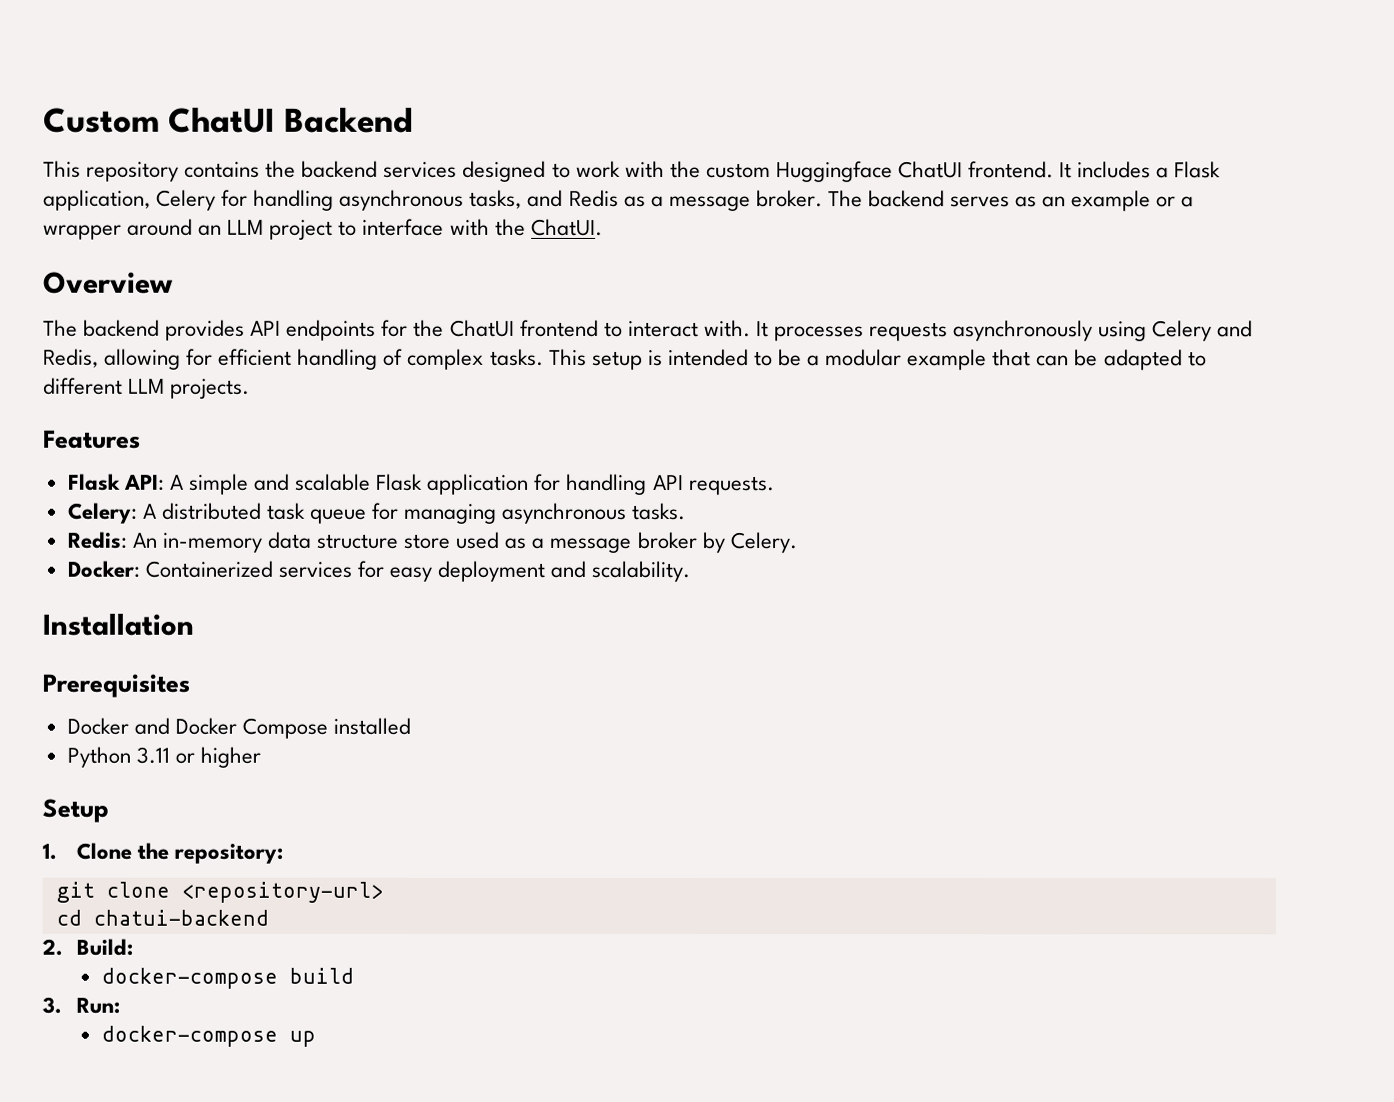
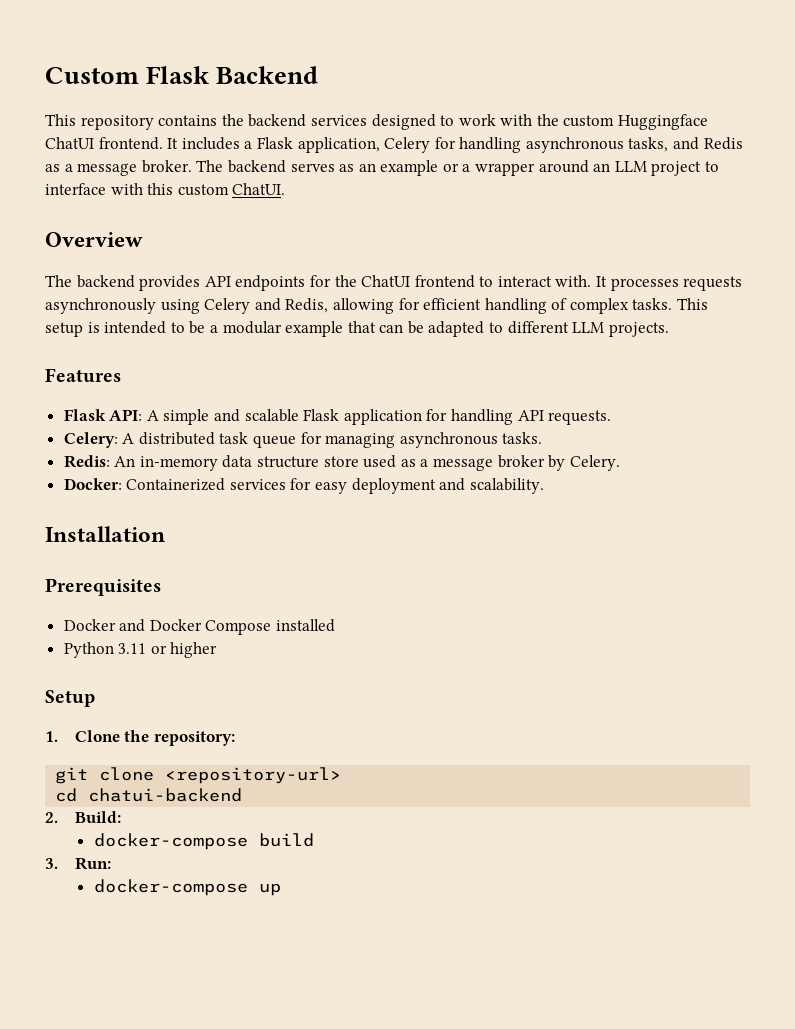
- Custom ChatUI Backend
+ Custom Flask Backend
- The backend serves as an example or a wrapper around an LLM project to interface with the ChatUI.
+ The backend serves as an example or a wrapper around an LLM project to interface with this custom ChatUI.

